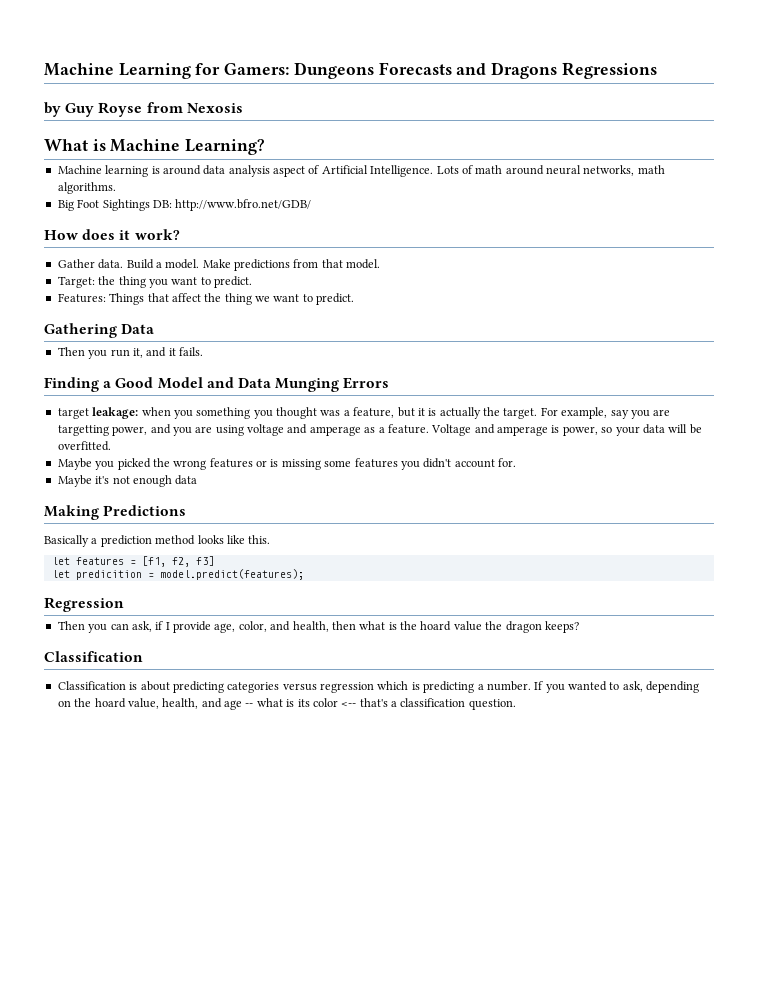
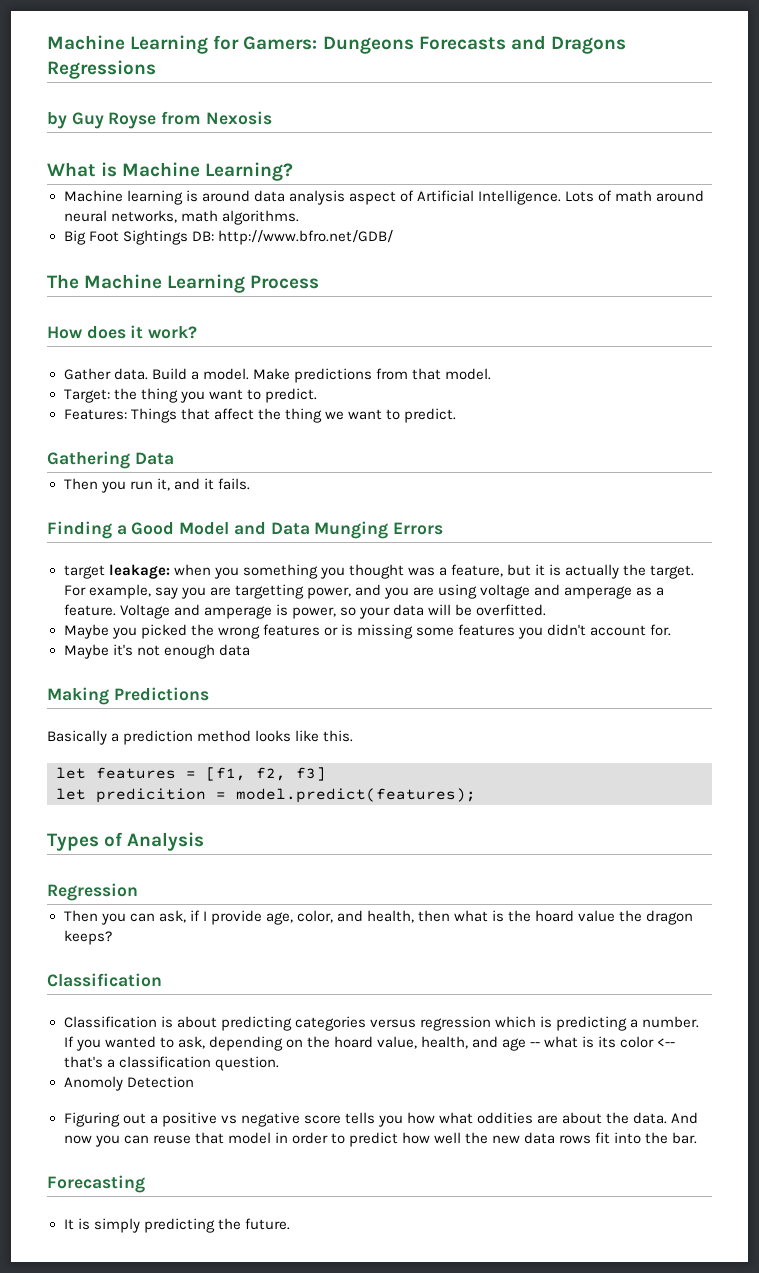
+ The Machine Learning Process
+ Types of Analysis
+ Anomoly Detection
+ Figuring out a positive vs negative score tells you how what oddities are about the data. And now you can reuse that model in order to predict how well the new data rows fit into the bar.
+ Forecasting
+ It is simply predicting the future.

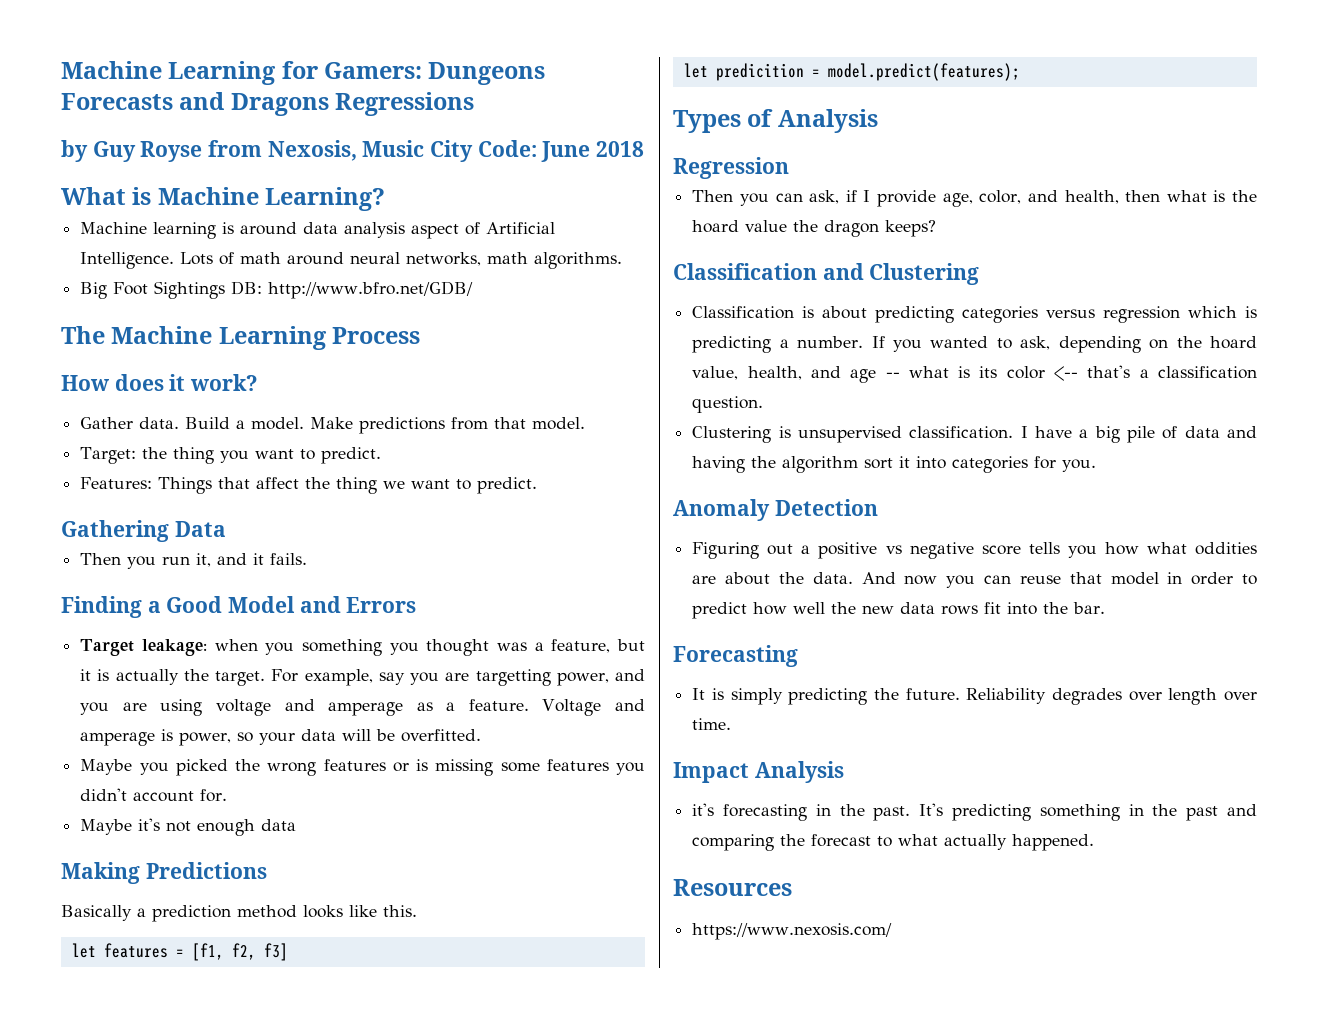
- by Guy Royse from Nexosis
+ by Guy Royse from Nexosis, Music City Code: June 2018
- Finding a Good Model and Data Munging Errors
+ Finding a Good Model and Errors
- target leakage: when you something you thought was a feature, but it is actually the target.
+ Target leakage: when you something you thought was a feature, but it is actually the target.
  Then you can ask, if I provide age, color, and health, then what is the hoard value the dragon keeps?
- Classification
+ Classification and Clustering
- Anomoly Detection
+ Clustering is unsupervised classification. I have a big pile of data and having the algorithm sort it into categories for you.
+ Anomaly Detection
+ Reliability degrades over length over time.
+ Impact Analysis
+ it's forecasting in the past. It's predicting something in the past and comparing the forecast to what actually happened.
+ Resources
+ https://www.nexosis.com/

